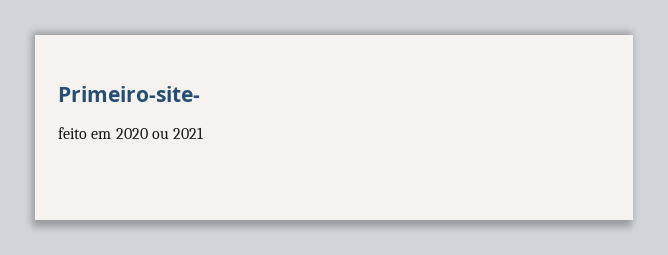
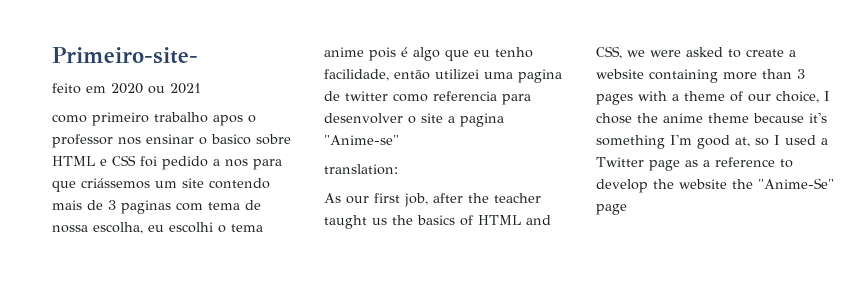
+ como primeiro trabalho apos o professor nos ensinar o basico sobre HTML e CSS foi pedido a nos para que criássemos um site contendo mais de 3 paginas com tema de nossa escolha, eu escolhi o tema anime pois é algo que eu tenho facilidade, então utilizei uma pagina de twitter como referencia para desenvolver o site a pagina "Anime-se"
+ translation:
+ As our first job, after the teacher taught us the basics of HTML and CSS, we were asked to create a website containing more than 3 pages with a theme of our choice, I chose the anime theme because it's something I'm good at, so I used a Twitter page as a reference to develop the website the "Anime-Se" page

